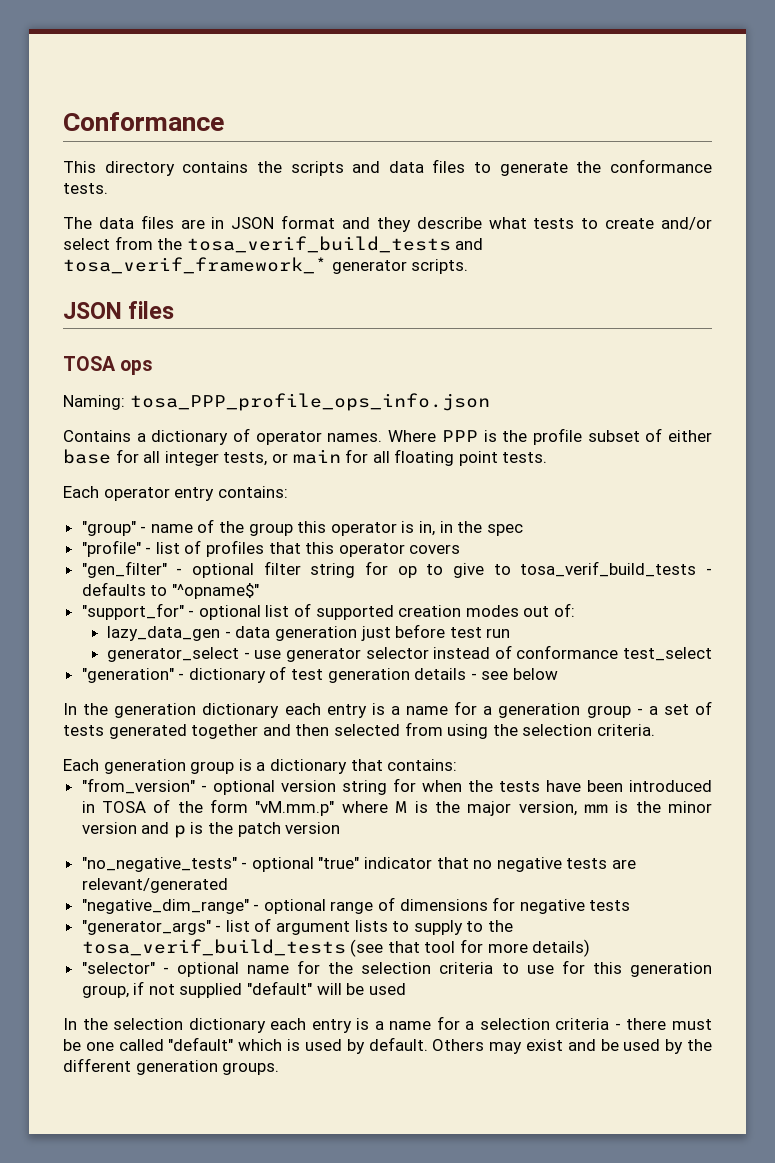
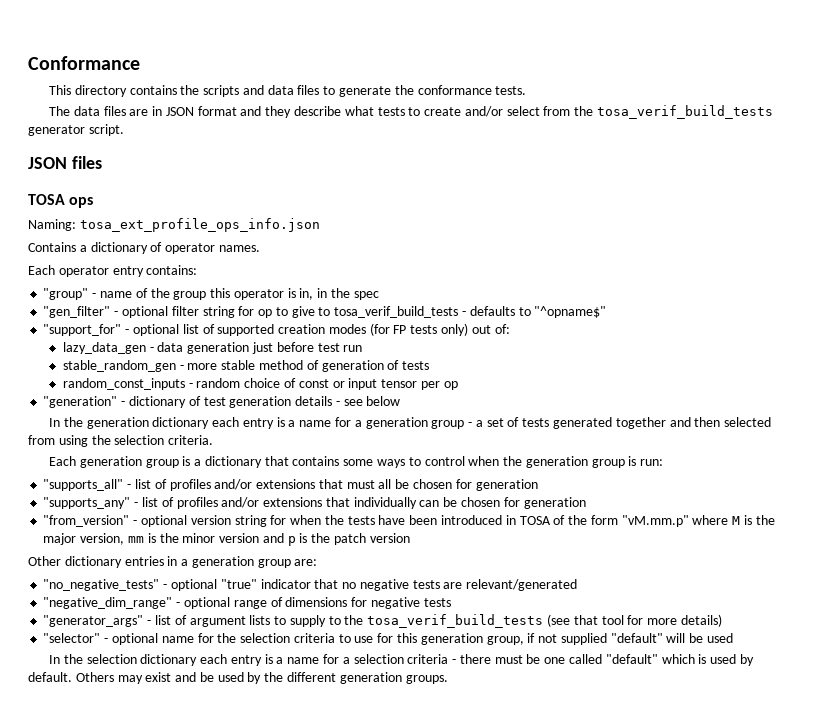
- The data files are in JSON format and they describe what tests to create and/or select from the tosa_verif_build_tests and tosa_verif_framework_* generator scripts.
+ The data files are in JSON format and they describe what tests to create and/or select from the tosa_verif_build_tests generator script.
- Naming: tosa_PPP_profile_ops_info.json
+ Naming: tosa_ext_profile_ops_info.json
- Where PPP is the profile subset of either base for all integer tests, or main for all floating point tests.
- "profile" - list of profiles that this operator covers
- "support_for" - optional list of supported creation modes out of:
+ "support_for" - optional list of supported creation modes (for FP tests only) out of:
- generator_select - use generator selector instead of conformance test_select
+ stable_random_gen - more stable method of generation of tests
+ random_const_inputs - random choice of const or input tensor per op
- Each generation group is a dictionary that contains:
+ Each generation group is a dictionary that contains some ways to control when the generation group is run:
+ "supports_all" - list of profiles and/or extensions that must all be chosen for generation
+ "supports_any" - list of profiles and/or extensions that individually can be chosen for generation
+ Other dictionary entries in a generation group are:

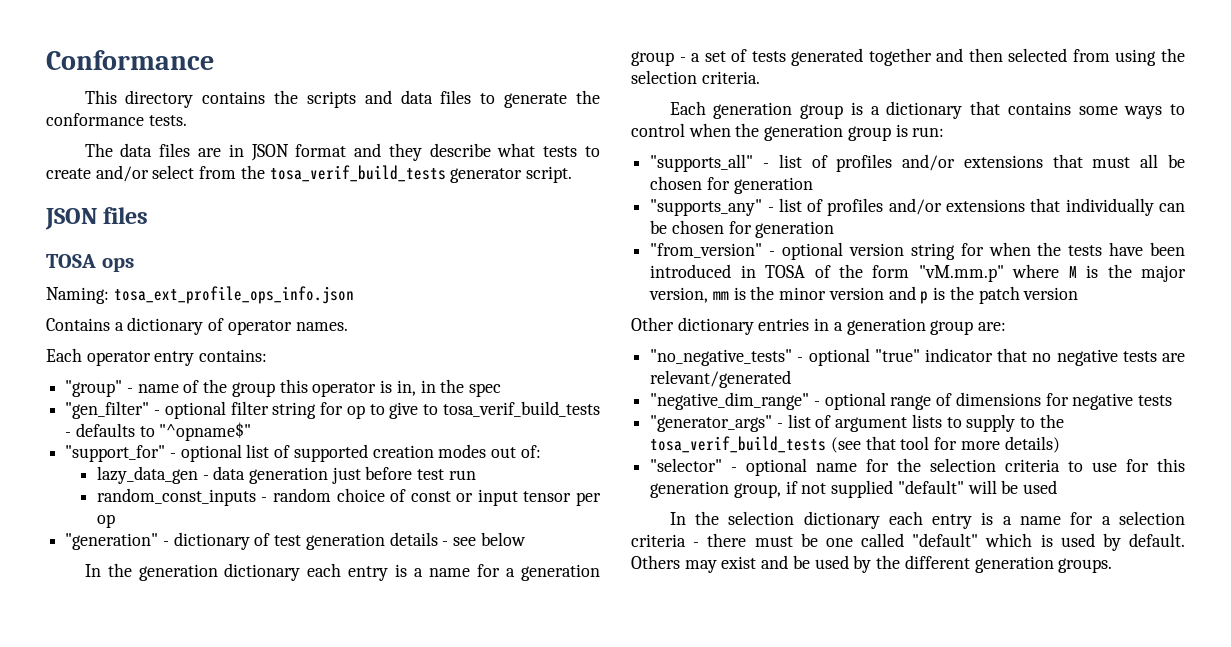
- "support_for" - optional list of supported creation modes (for FP tests only) out of:
+ "support_for" - optional list of supported creation modes out of:
- stable_random_gen - more stable method of generation of tests

